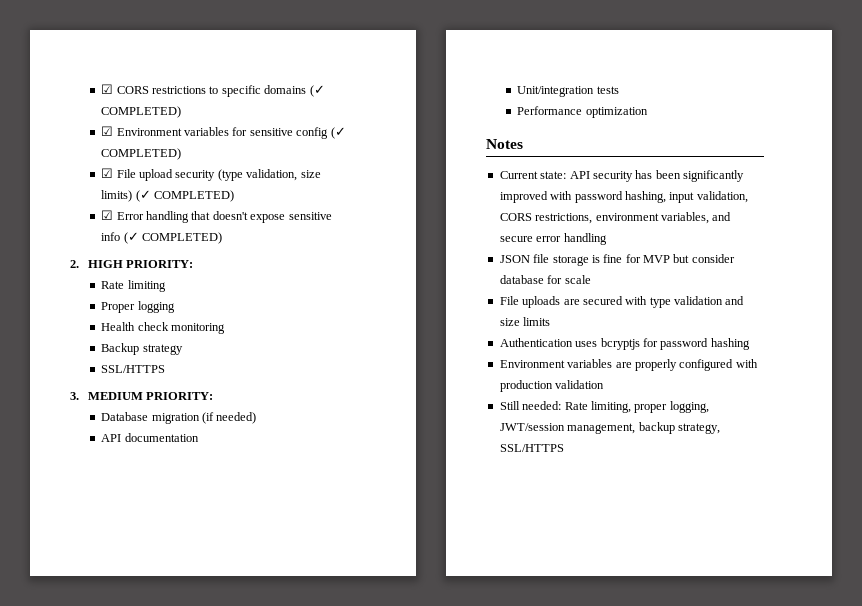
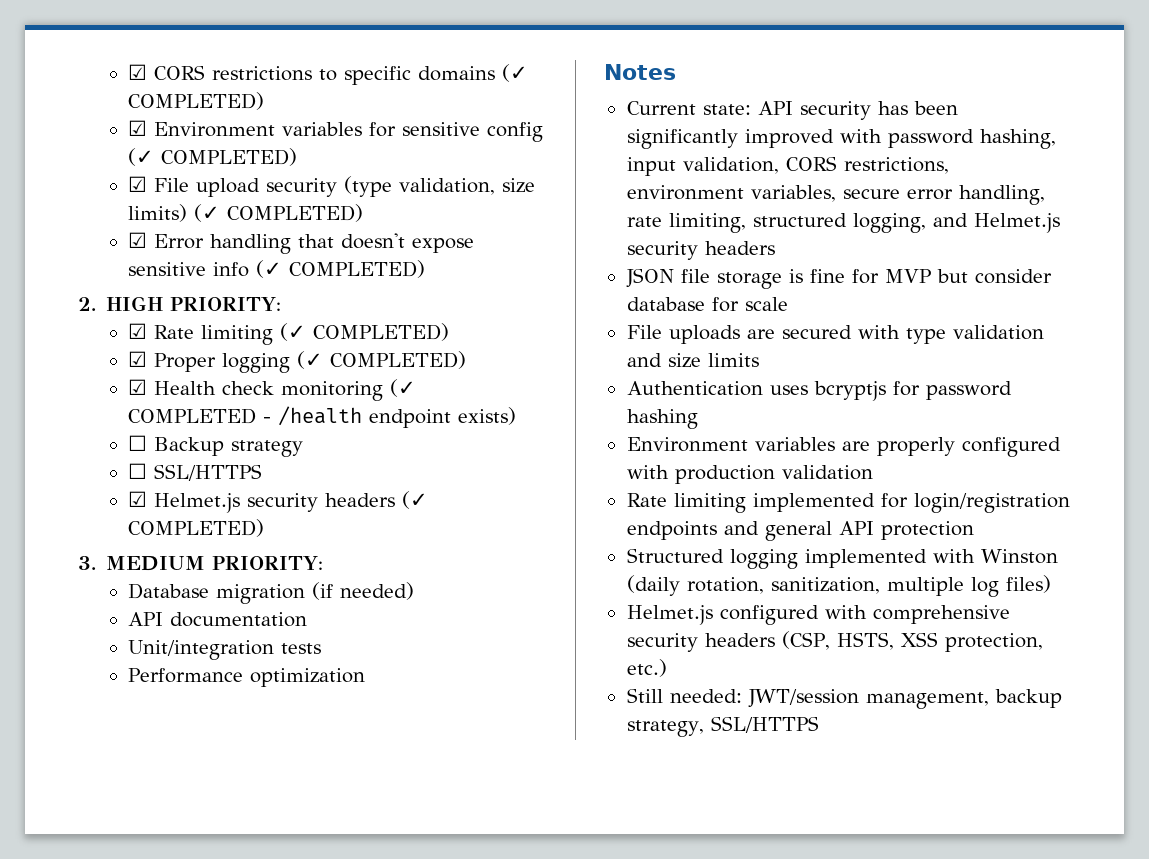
- Rate limiting
- Proper logging
- Health check monitoring
- Backup strategy
- SSL/HTTPS
+ ☑ Rate limiting (✓ COMPLETED)
+ ☑ Proper logging (✓ COMPLETED)
+ ☑ Health check monitoring (✓ COMPLETED - /health endpoint exists)
+ ☐ Backup strategy
+ ☐ SSL/HTTPS
+ ☑ Helmet.js security headers (✓ COMPLETED)
- Current state: API security has been significantly improved with password hashing, input validation, CORS restrictions, environment variables, and secure error handling
+ Current state: API security has been significantly improved with password hashing, input validation, CORS restrictions, environment variables, secure error handling, rate limiting, structured logging, and Helmet.js security headers
- Still needed: Rate limiting, proper logging, JWT/session management, backup strategy, SSL/HTTPS
+ Rate limiting implemented for login/registration endpoints and general API protection
+ Structured logging implemented with Winston (daily rotation, sanitization, multiple log files)
+ Helmet.js configured with comprehensive security headers (CSP, HSTS, XSS protection, etc.)
+ Still needed: JWT/session management, backup strategy, SSL/HTTPS

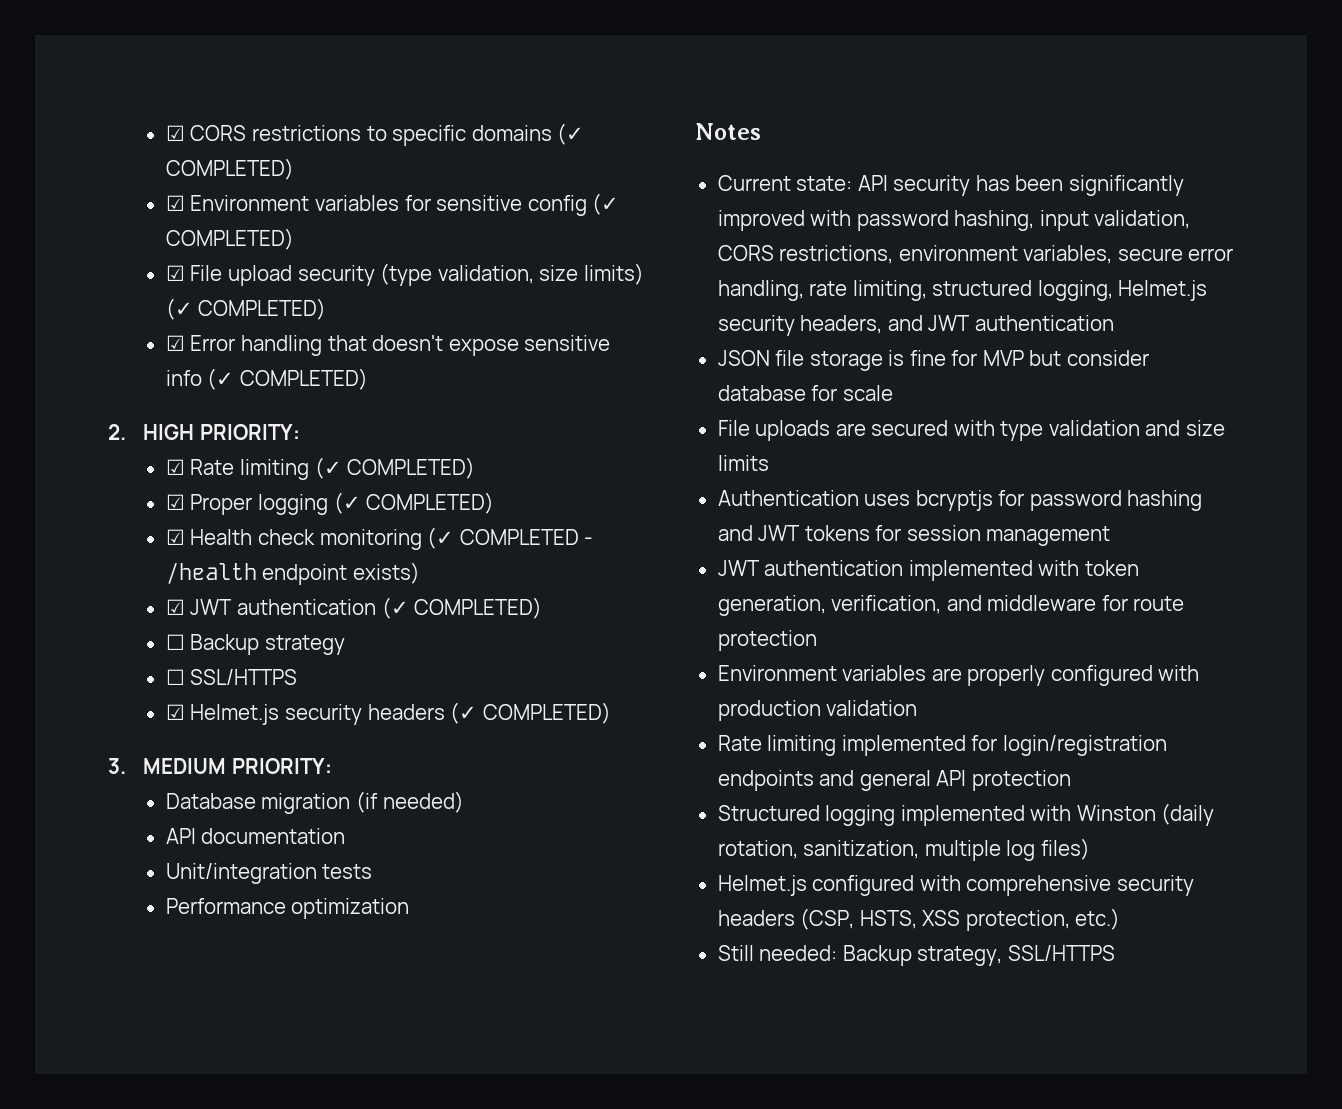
+ ☑ JWT authentication (✓ COMPLETED)
- Current state: API security has been significantly improved with password hashing, input validation, CORS restrictions, environment variables, secure error handling, rate limiting, structured logging, and Helmet.js security headers
+ Current state: API security has been significantly improved with password hashing, input validation, CORS restrictions, environment variables, secure error handling, rate limiting, structured logging, Helmet.js security headers, and JWT authentication
- Authentication uses bcryptjs for password hashing
+ Authentication uses bcryptjs for password hashing and JWT tokens for session management
+ JWT authentication implemented with token generation, verification, and middleware for route protection
- Still needed: JWT/session management, backup strategy, SSL/HTTPS
+ Still needed: Backup strategy, SSL/HTTPS

